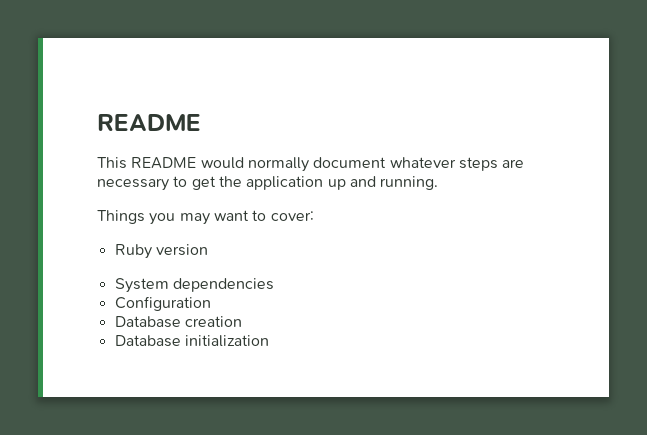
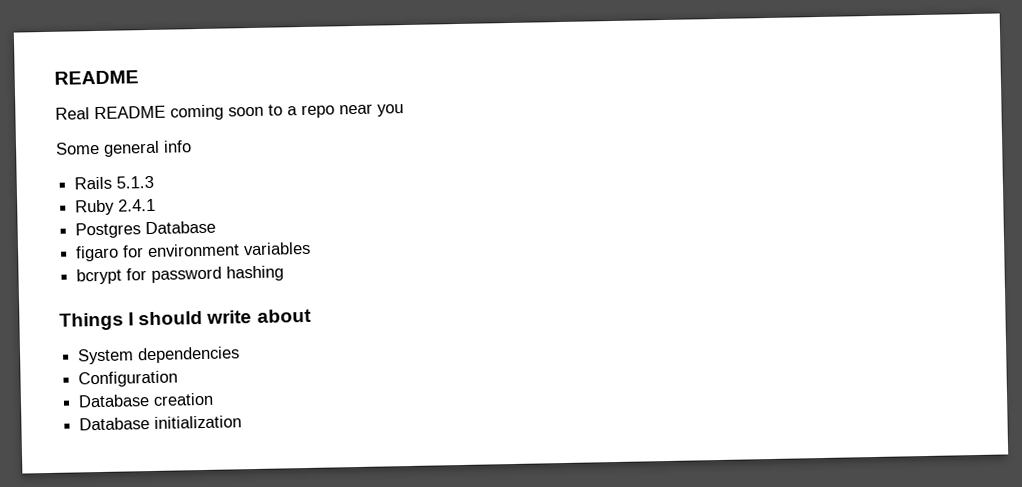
- This README would normally document whatever steps are necessary to get the application up and running.
- Things you may want to cover:
- Ruby version
+ Real README coming soon to a repo near you
+ Some general info
+ Rails 5.1.3
+ Ruby 2.4.1
+ Postgres Database
+ figaro for environment variables
+ bcrypt for password hashing
+ Things I should write about

